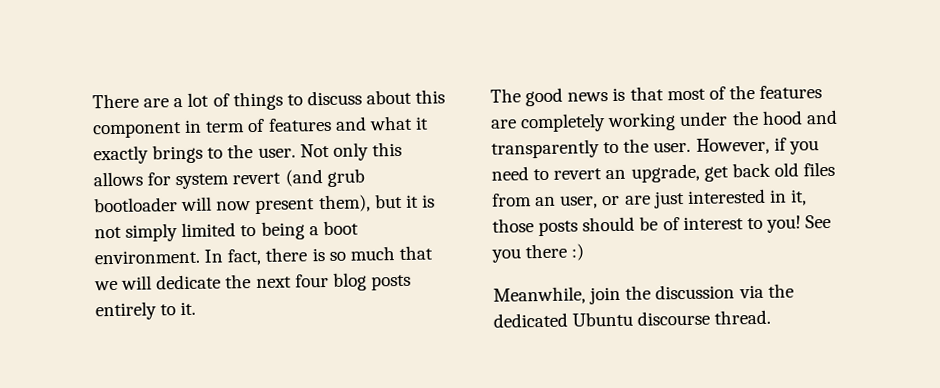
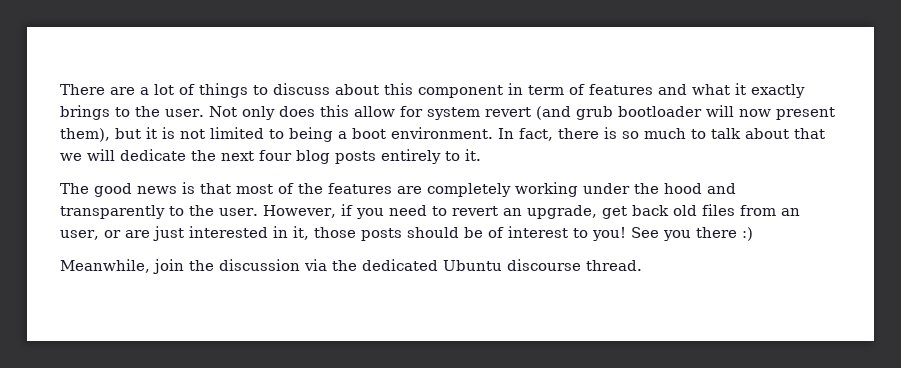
- Not only this allows for system revert (and grub bootloader will now present them), but it is not simply limited to being a boot environment.
+ Not only does this allow for system revert (and grub bootloader will now present them), but it is not limited to being a boot environment.
- In fact, there is so much that we will dedicate the next four blog posts entirely to it.
+ In fact, there is so much to talk about that we will dedicate the next four blog posts entirely to it.

